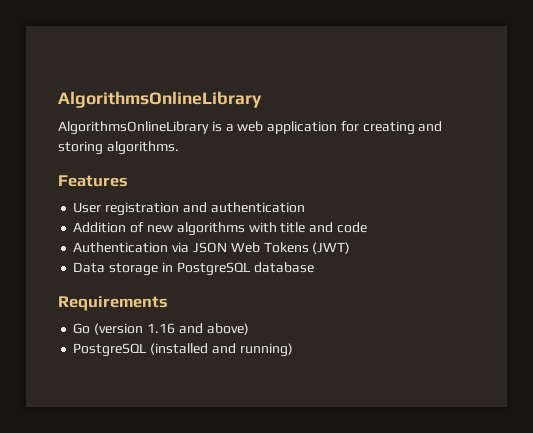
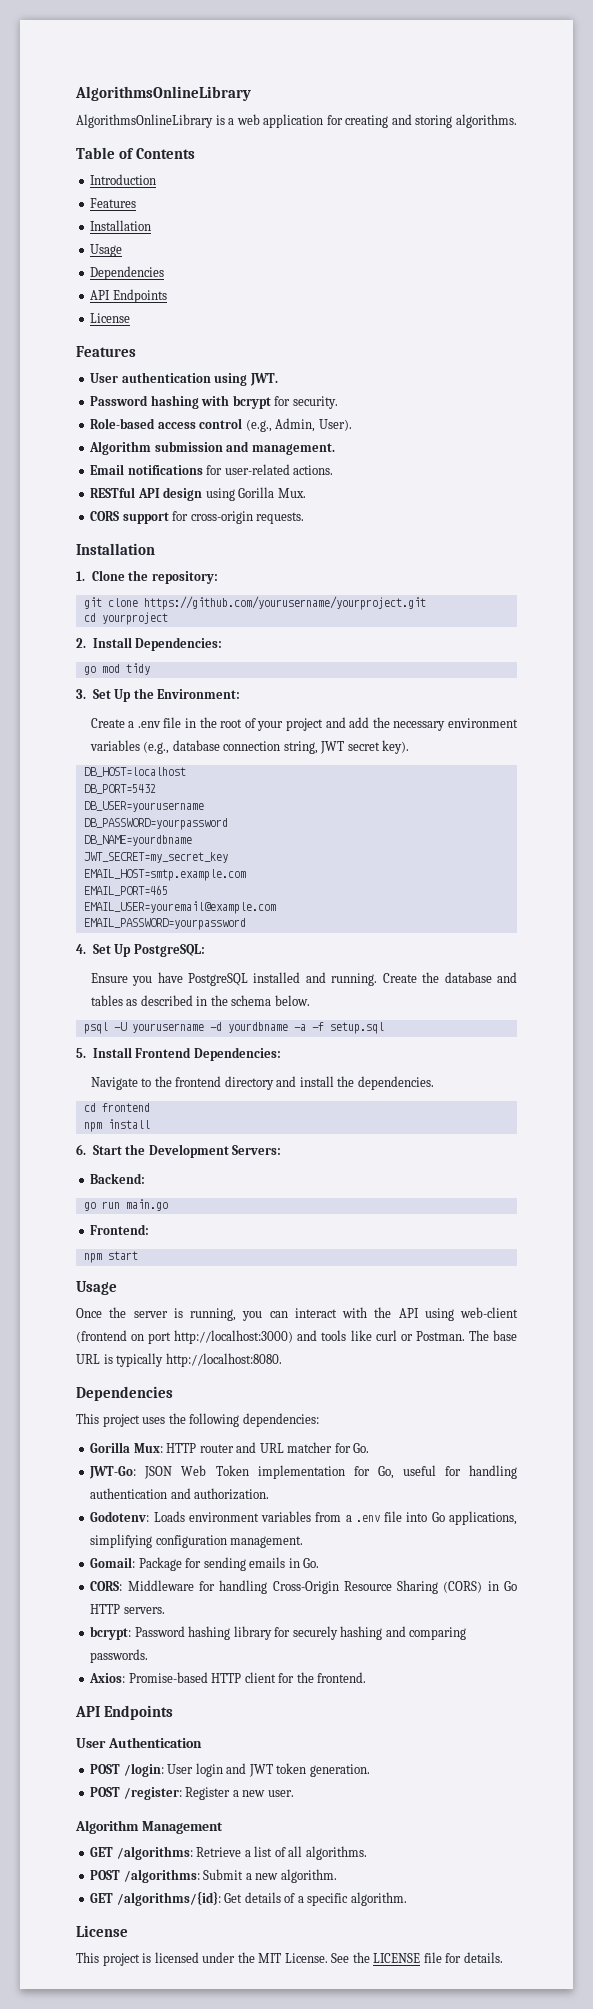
+ Table of Contents
+ Introduction
  Features
- User registration and authentication
- Addition of new algorithms with title and code
- Authentication via JSON Web Tokens (JWT)
- Data storage in PostgreSQL database
- Requirements
- Go (version 1.16 and above)
- PostgreSQL (installed and running)
+ Installation
+ Usage
+ Dependencies
+ API Endpoints
+ License
+ Features
+ User authentication using JWT.
+ Password hashing with bcrypt for security.
+ Role-based access control (e.g., Admin, User).
+ Algorithm submission and management.
+ Email notifications for user-related actions.
+ RESTful API design using Gorilla Mux.
+ CORS support for cross-origin requests.
+ Installation
+ 1. Clone the repository:
+ git clone https://github.com/yourusername/yourproject.git
+ cd yourproject
+ 2. Install Dependencies:
+ go mod tidy
+ 3. Set Up the Environment:
+ Create a .env file in the root of your project and add the necessary environment variables (e.g., database connection string, JWT secret key).
+ DB_HOST=localhost
+ DB_PORT=5432
+ DB_USER=yourusername
+ DB_PASSWORD=yourpassword
+ DB_NAME=yourdbname
+ JWT_SECRET=my_secret_key
+ EMAIL_HOST=smtp.example.com
+ EMAIL_PORT=465
+ EMAIL_USER=youremail@example.com
+ EMAIL_PASSWORD=yourpassword
+ 4. Set Up PostgreSQL:
+ Ensure you have PostgreSQL installed and running. Create the database and tables as described in the schema below.
+ psql -U yourusername -d yourdbname -a -f setup.sql
+ 5. Install Frontend Dependencies:
+ Navigate to the frontend directory and install the dependencies.
+ cd frontend
+ npm install
+ 6. Start the Development Servers:
+ Backend:
+ go run main.go
+ Frontend:
+ npm start
+ Usage
+ Once the server is running, you can interact with the API using web-client (frontend on port http://localhost:3000) and tools like curl or Postman. The base URL is typically http://localhost:8080.
+ Dependencies
+ This project uses the following dependencies:
+ Gorilla Mux: HTTP router and URL matcher for Go.
+ JWT-Go: JSON Web Token implementation for Go, useful for handling authentication and authorization.
+ Godotenv: Loads environment variables from a .env file into Go applications, simplifying configuration management.
+ Gomail: Package for sending emails in Go.
+ CORS: Middleware for handling Cross-Origin Resource Sharing (CORS) in Go HTTP servers.
+ bcrypt: Password hashing library for securely hashing and comparing passwords.
+ Axios: Promise-based HTTP client for the frontend.
+ API Endpoints
+ User Authentication
+ POST /login: User login and JWT token generation.
+ POST /register: Register a new user.
+ Algorithm Management
+ GET /algorithms: Retrieve a list of all algorithms.
+ POST /algorithms: Submit a new algorithm.
+ GET /algorithms/{id}: Get details of a specific algorithm.
+ License
+ This project is licensed under the MIT License. See the LICENSE file for details.

